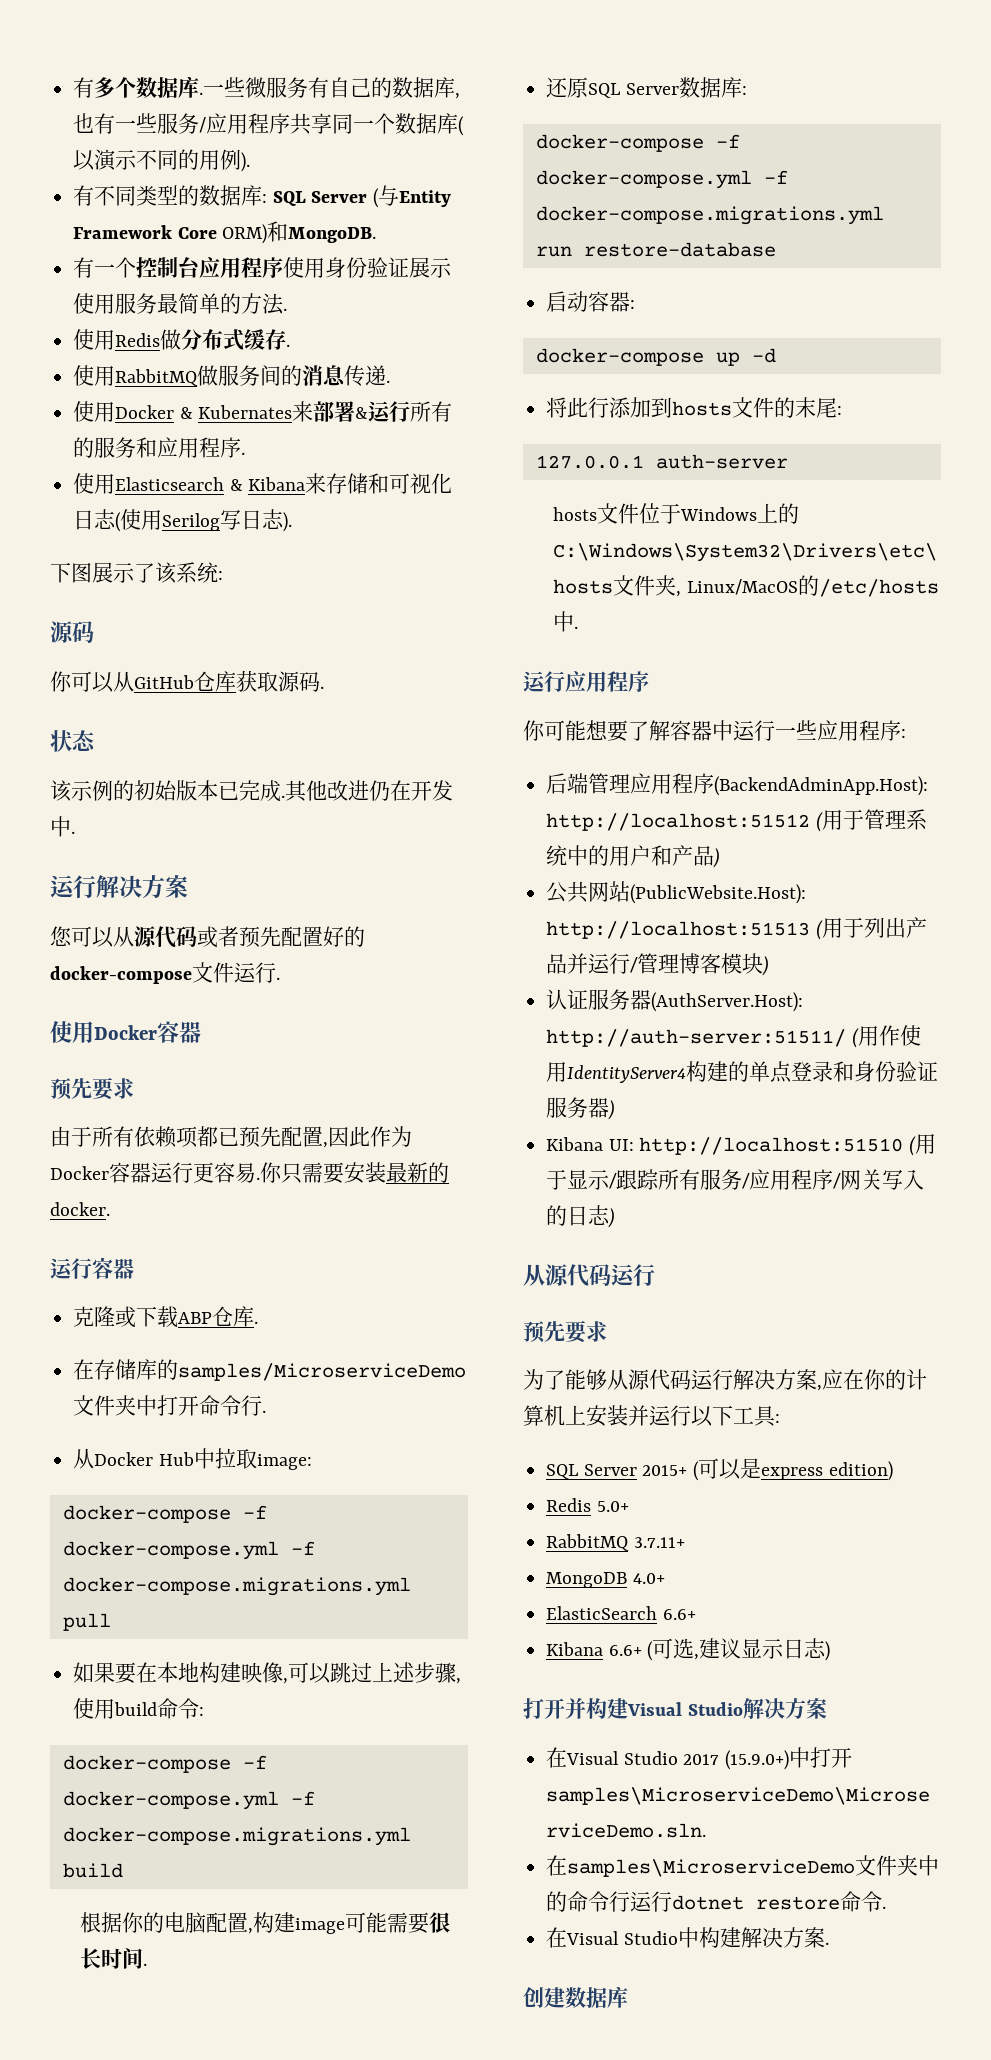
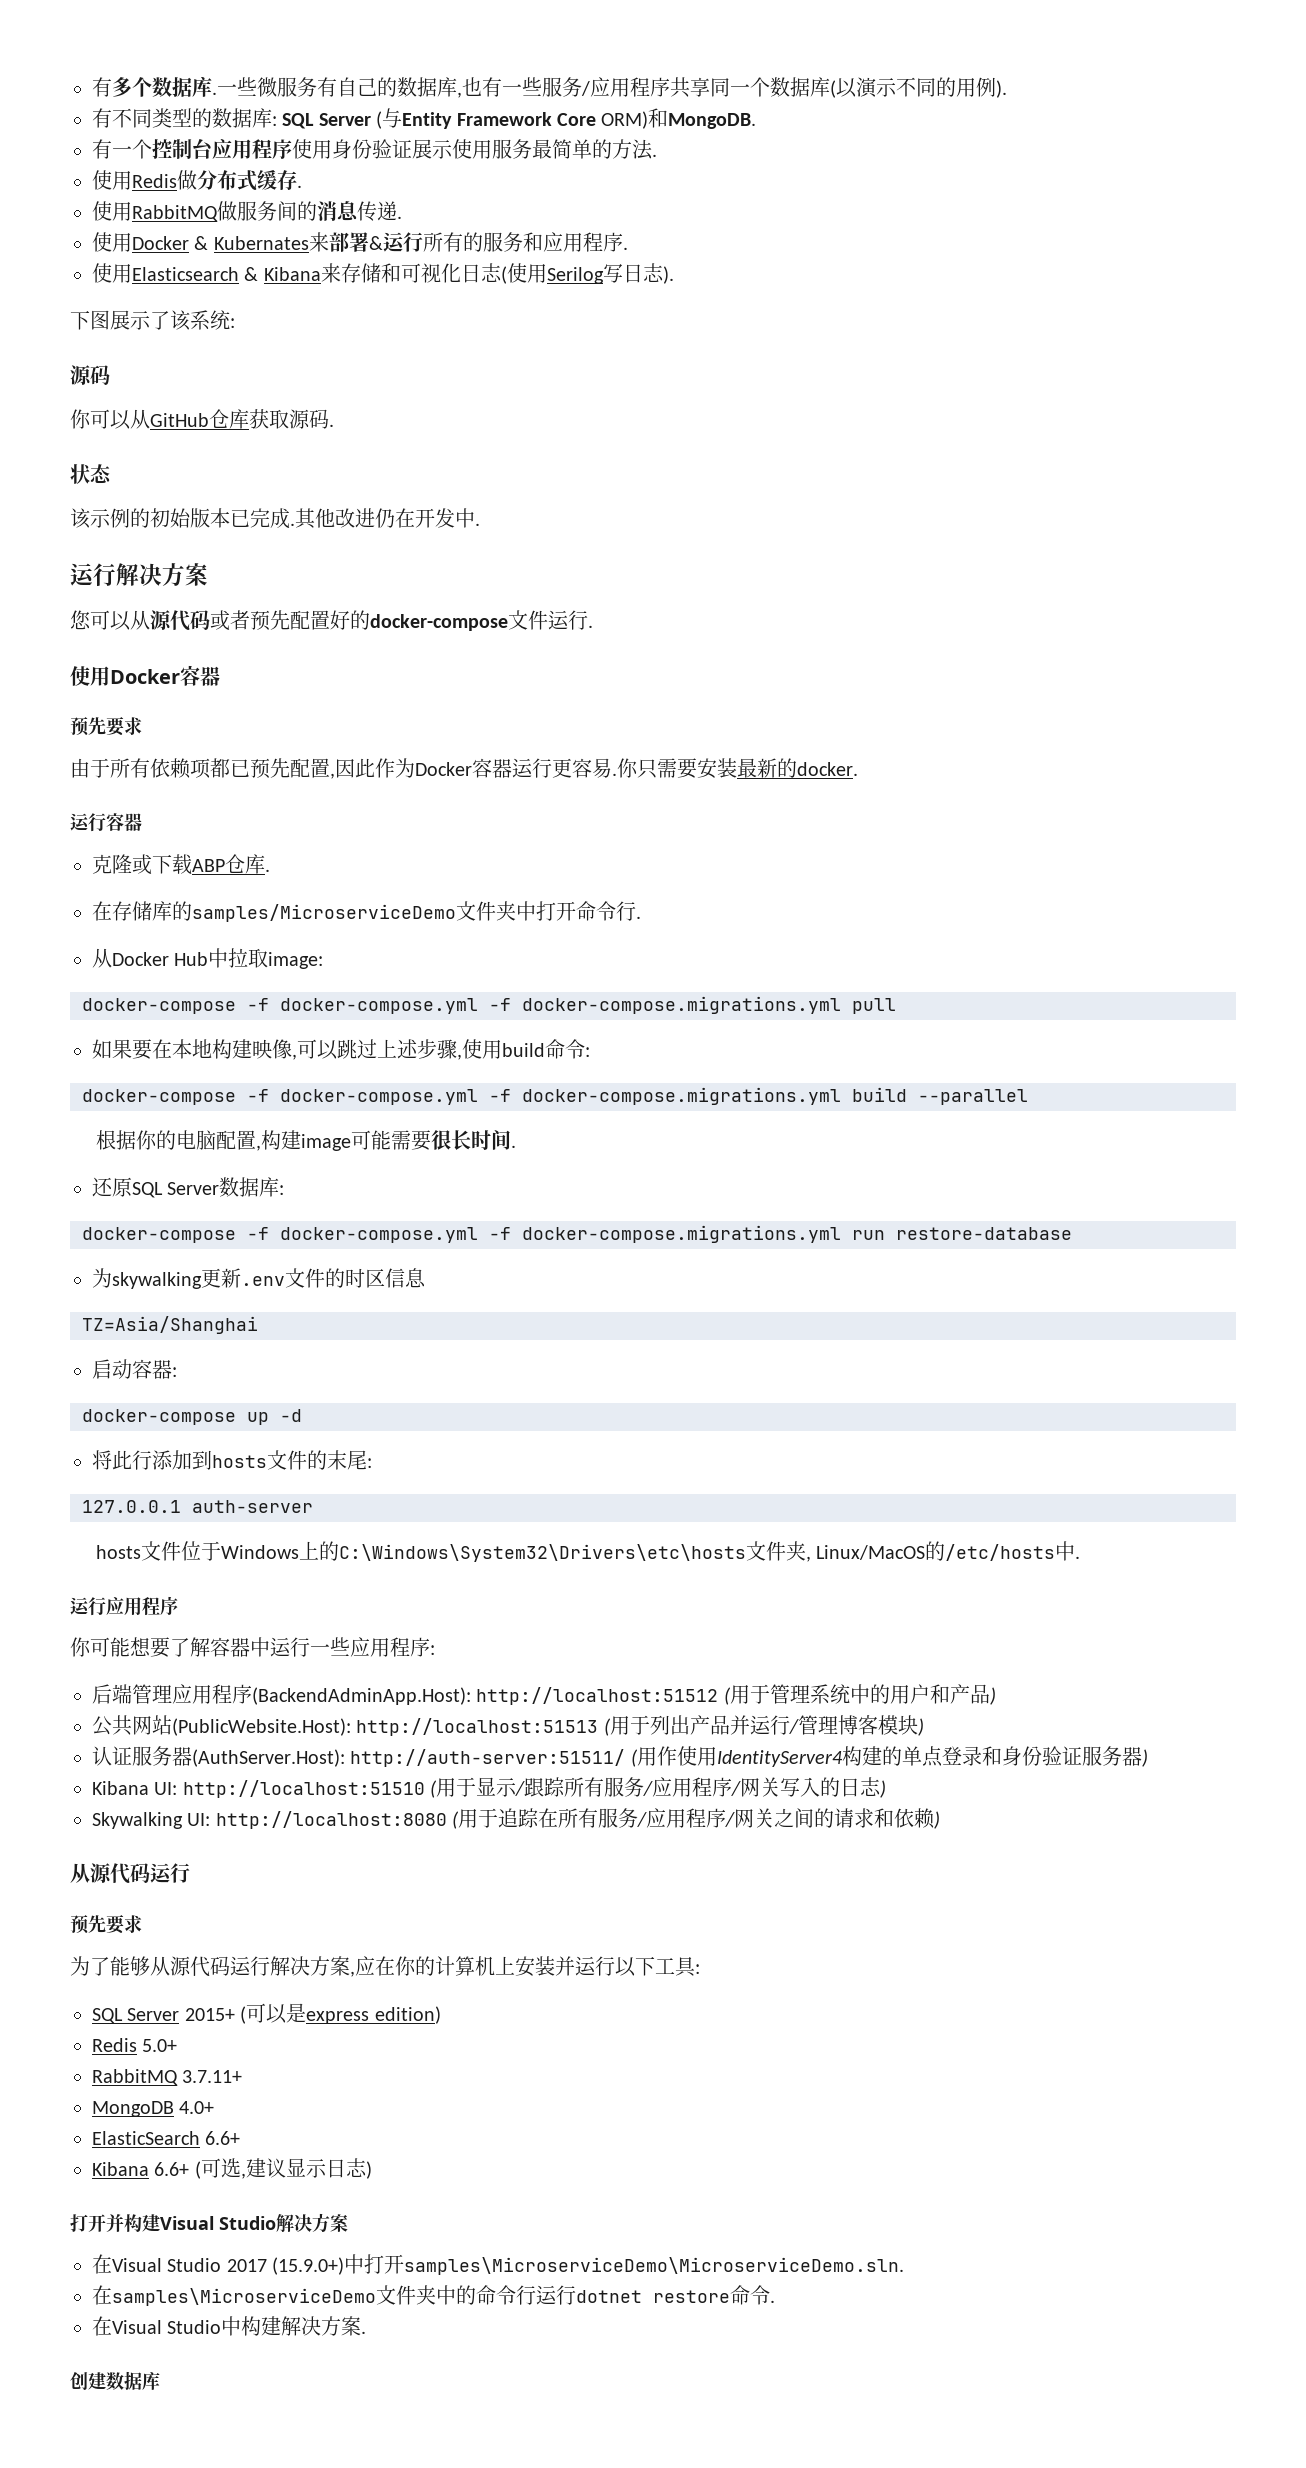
- docker-compose -f docker-compose.yml -f docker-compose.migrations.yml build
+ docker-compose -f docker-compose.yml -f docker-compose.migrations.yml build --parallel
+ 为skywalking更新.env文件的时区信息
+ TZ=Asia/Shanghai
+ Skywalking UI: http://localhost:8080 (用于追踪在所有服务/应用程序/网关之间的请求和依赖)

